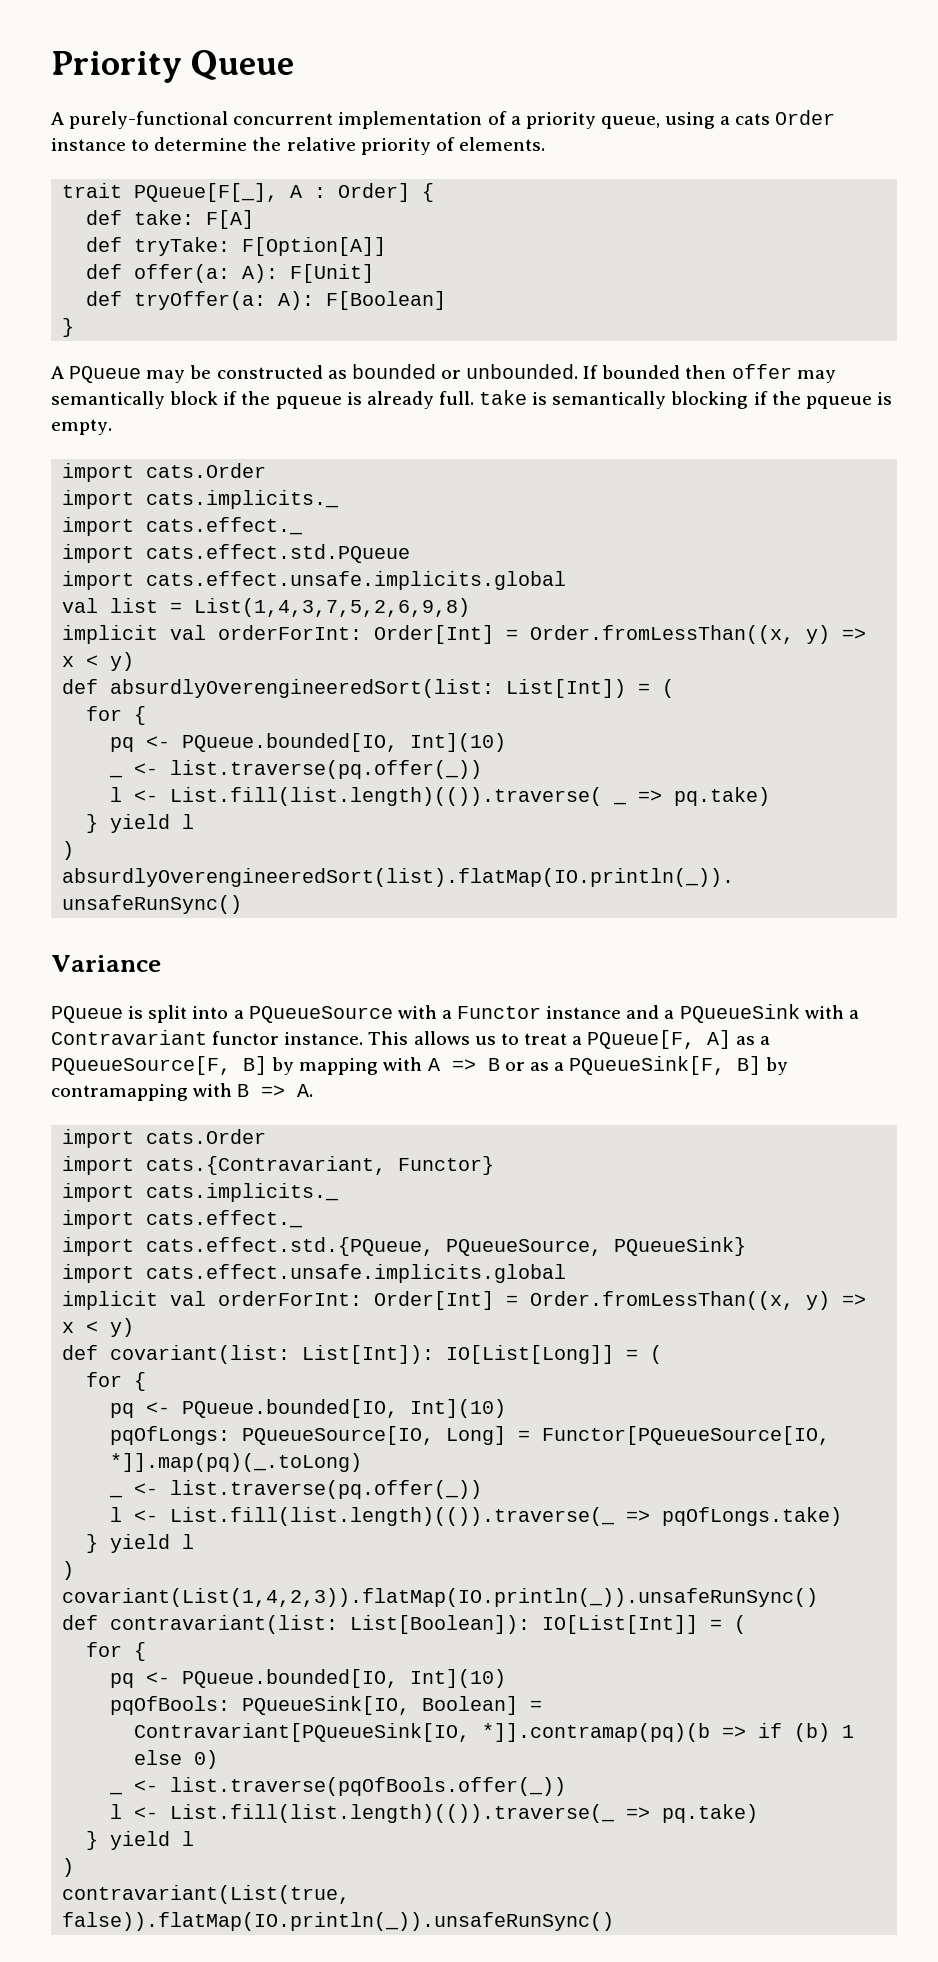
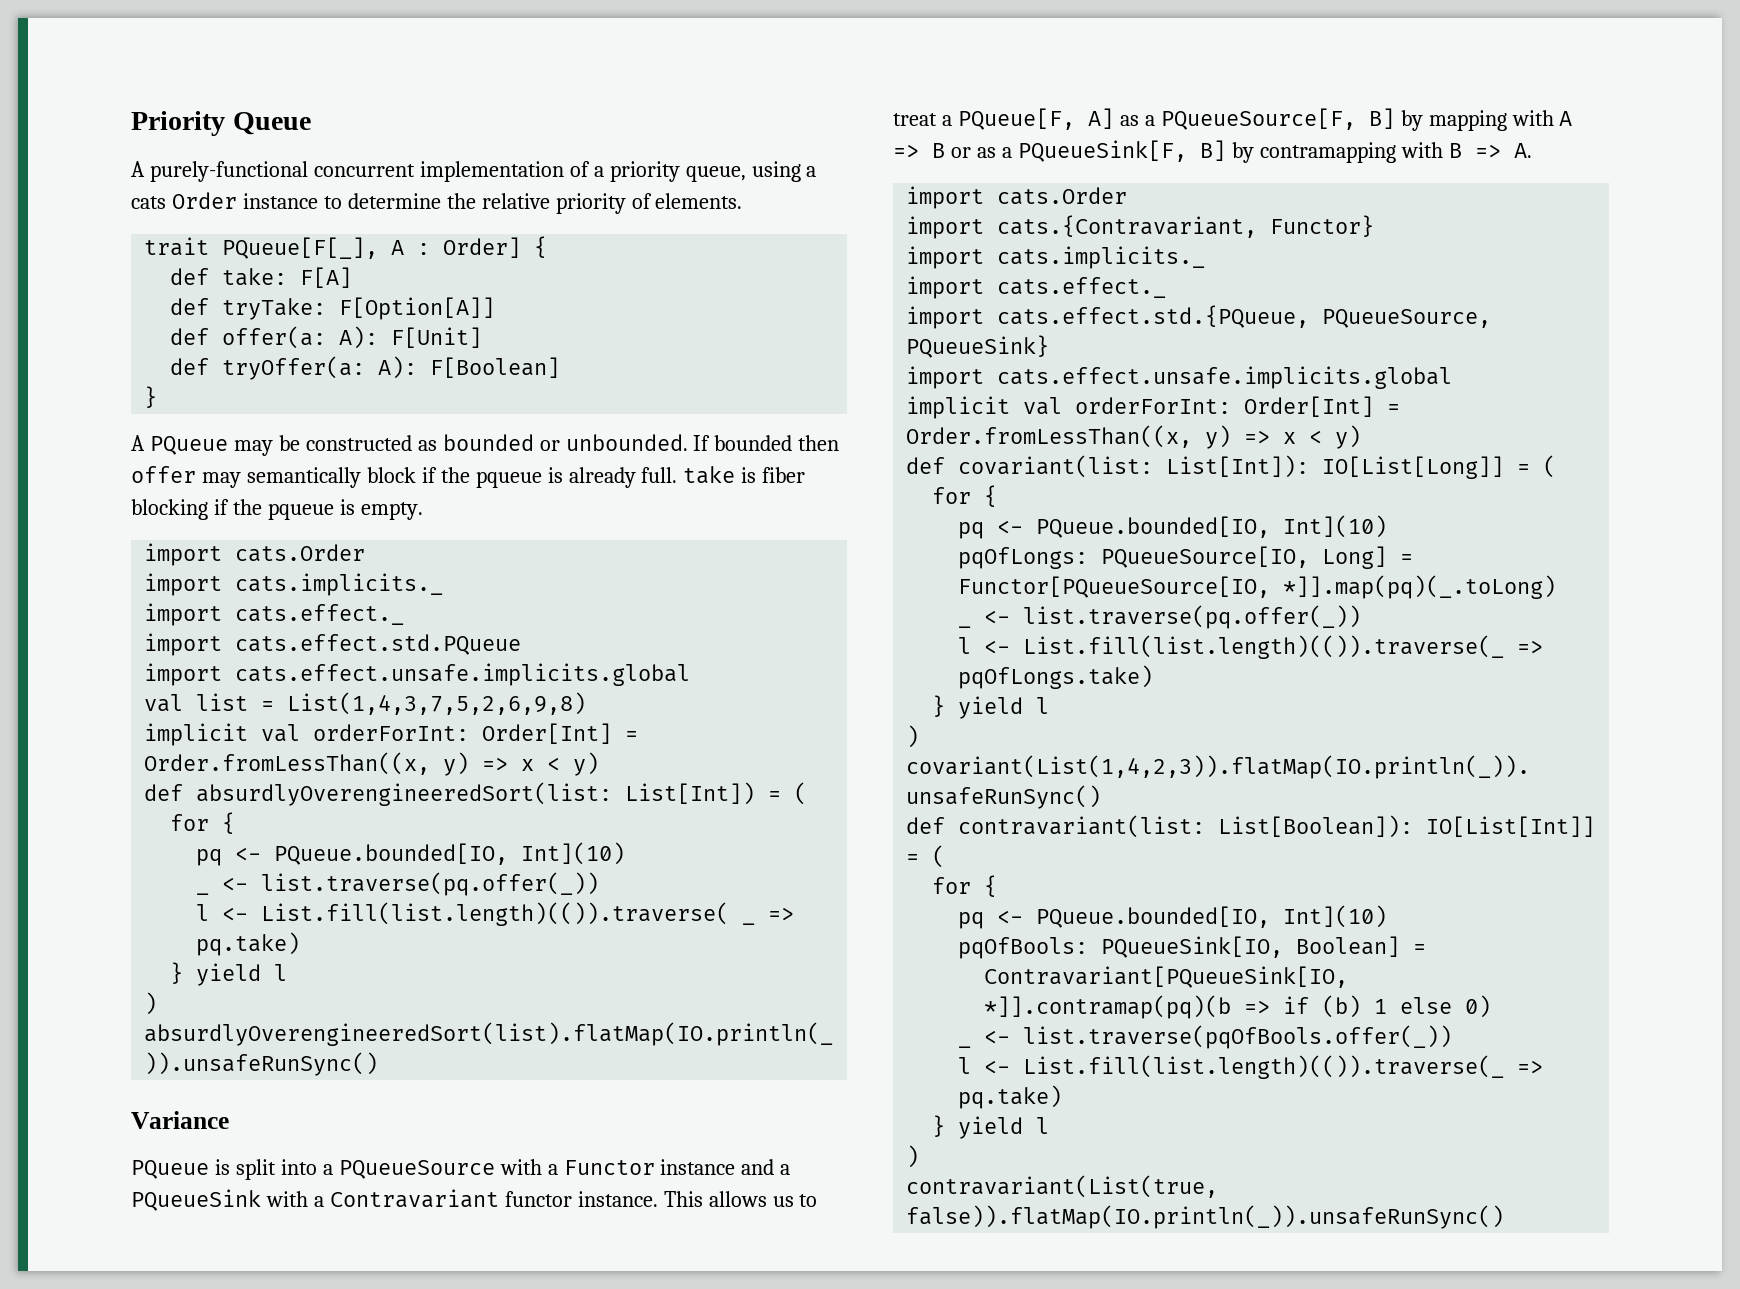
- If bounded then offer may semantically block if the pqueue is already full. take is semantically blocking if the pqueue is empty.
+ If bounded then offer may semantically block if the pqueue is already full. take is fiber blocking if the pqueue is empty.

